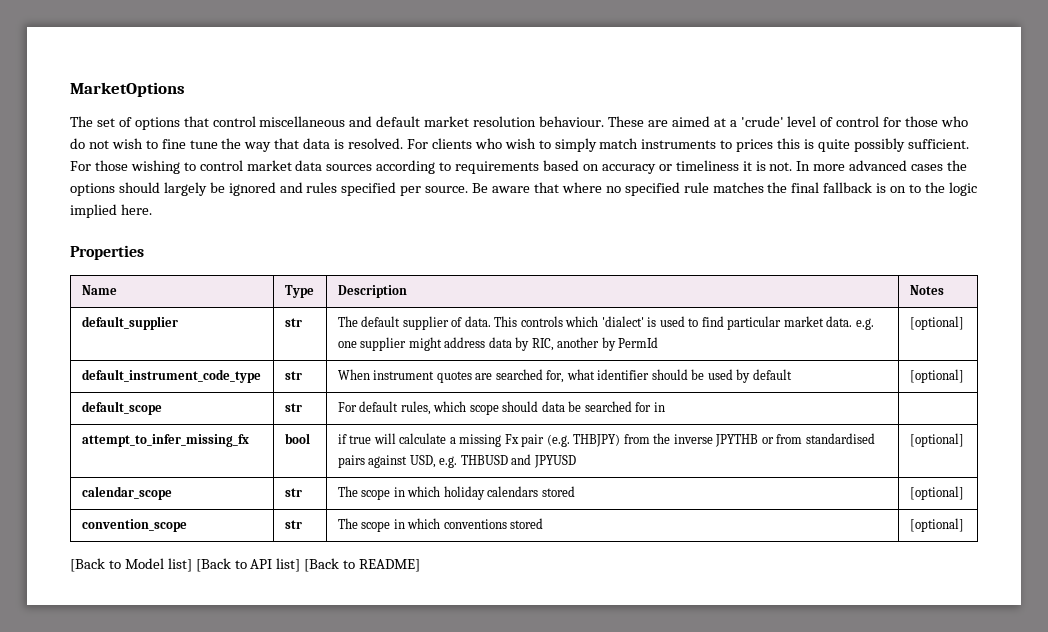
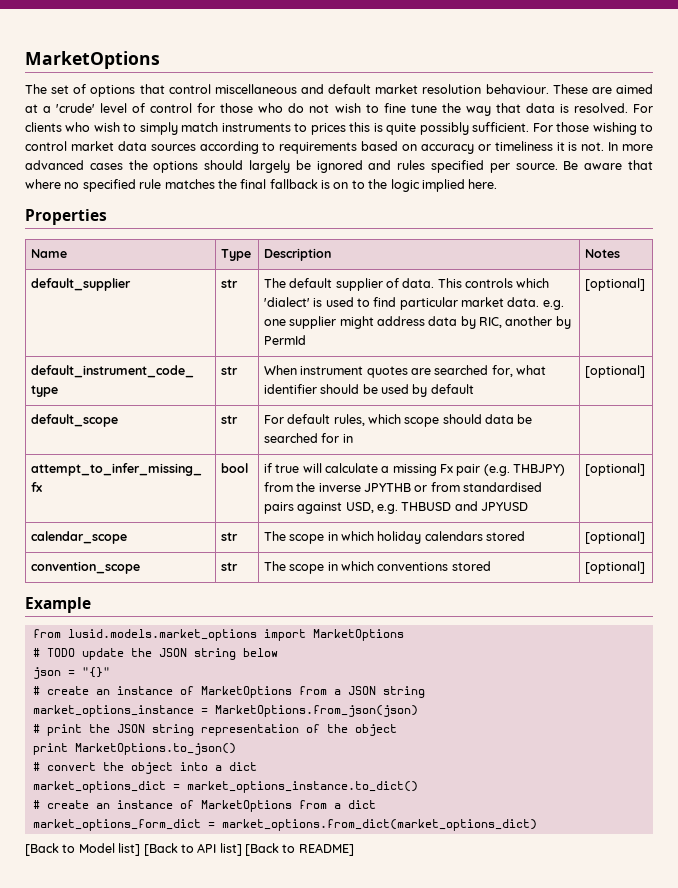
+ Example
+ from lusid.models.market_options import MarketOptions
+ # TODO update the JSON string below
+ json = "{}"
+ # create an instance of MarketOptions from a JSON string
+ market_options_instance = MarketOptions.from_json(json)
+ # print the JSON string representation of the object
+ print MarketOptions.to_json()
+ # convert the object into a dict
+ market_options_dict = market_options_instance.to_dict()
+ # create an instance of MarketOptions from a dict
+ market_options_form_dict = market_options.from_dict(market_options_dict)

